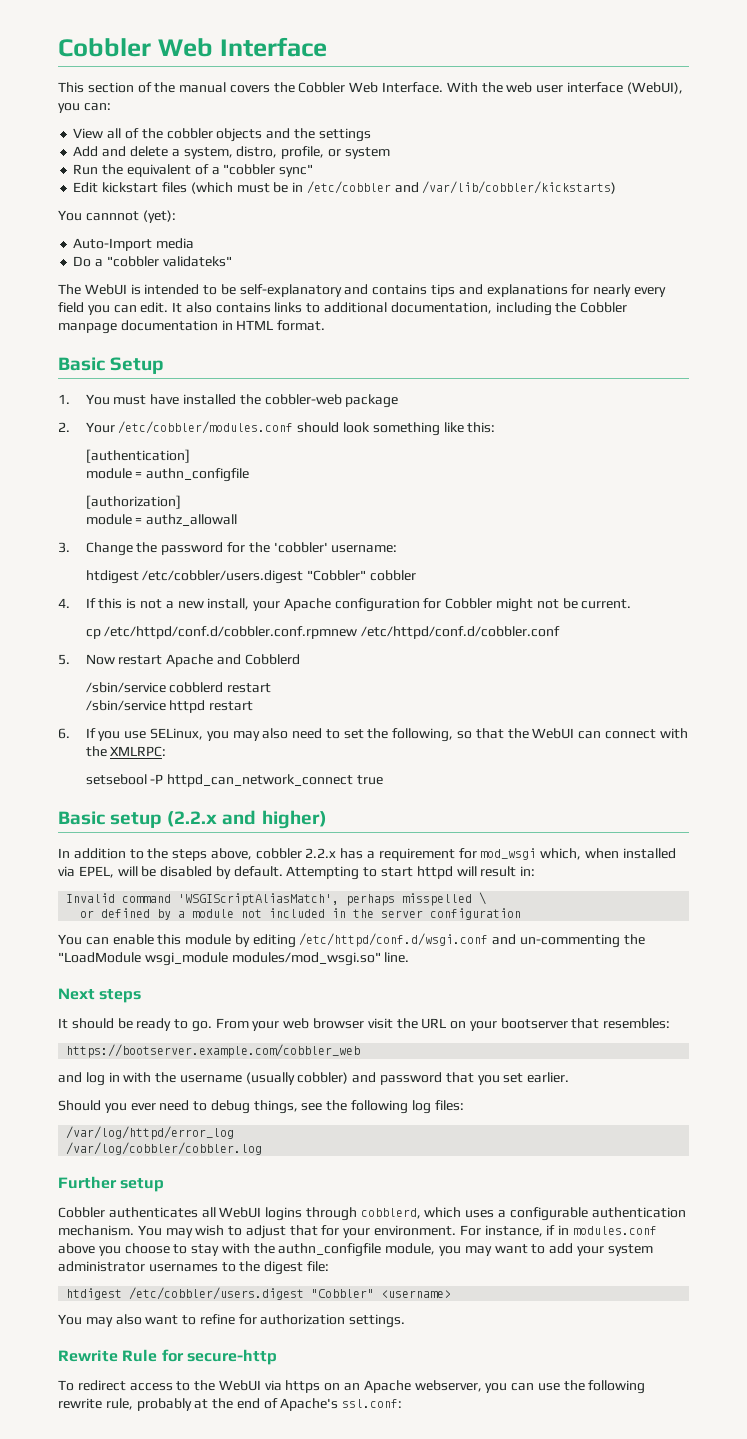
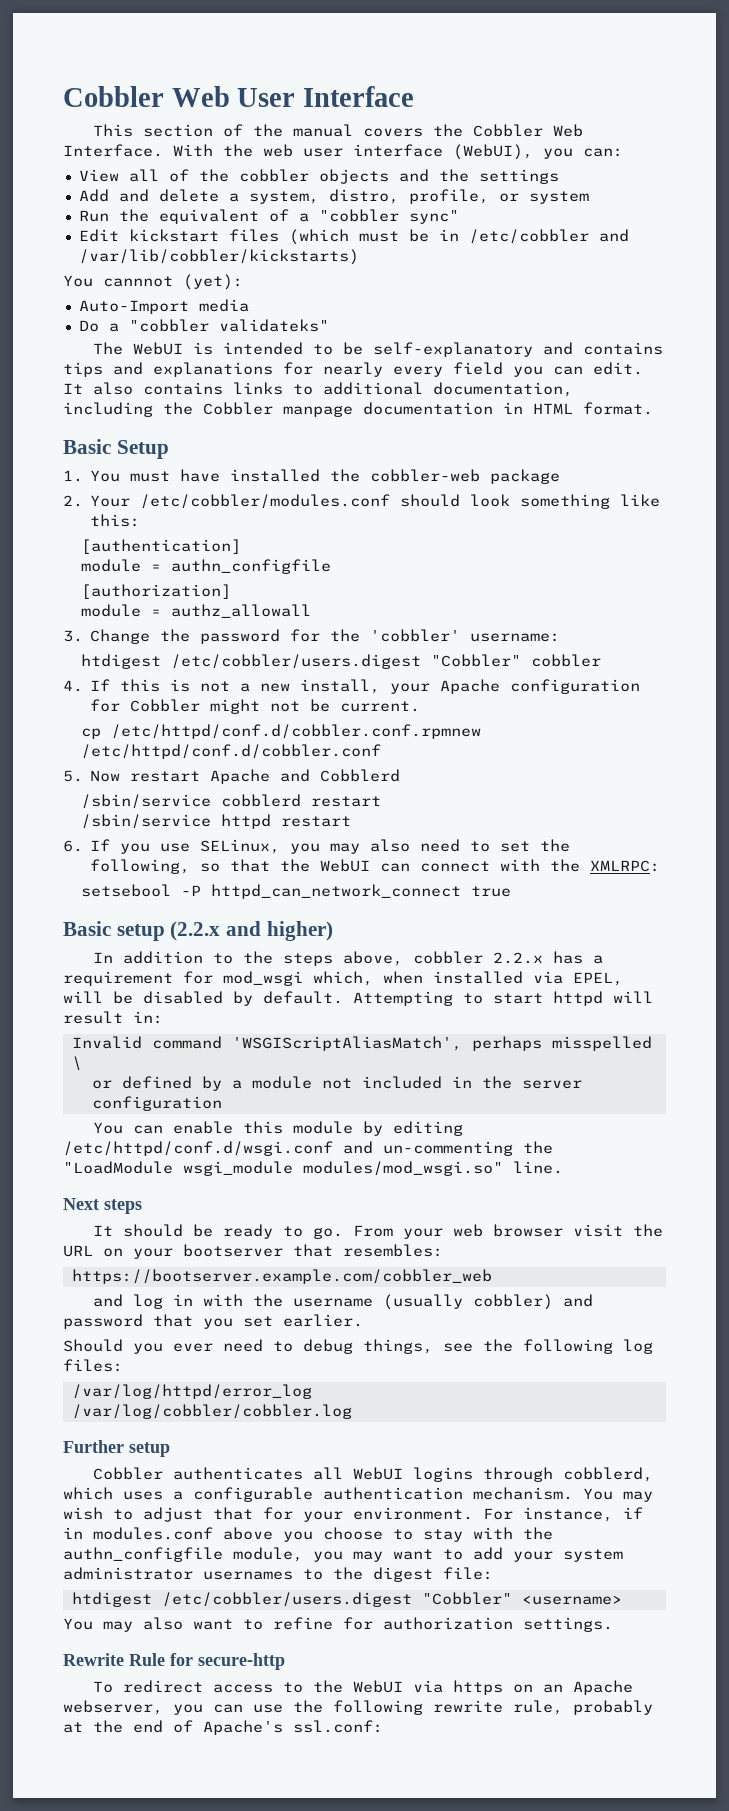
- Cobbler Web Interface
+ Cobbler Web User Interface

